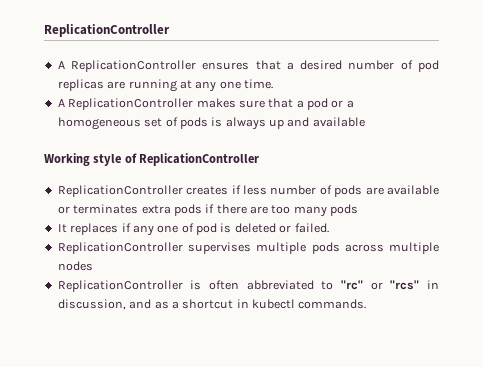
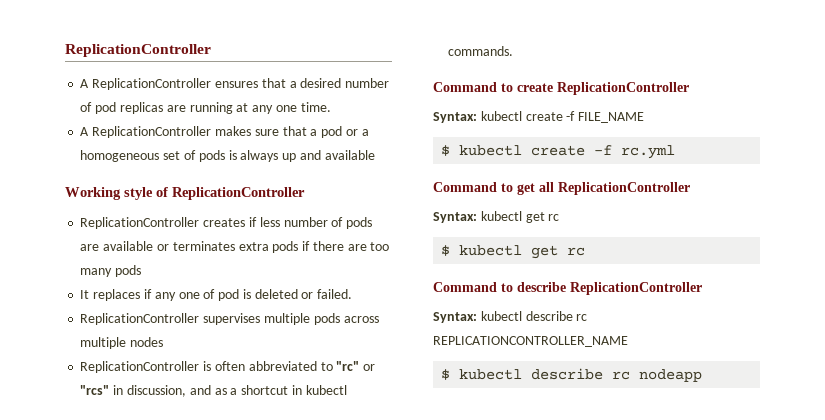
+ Command to create ReplicationController
+ Syntax: kubectl create -f FILE_NAME
+ $ kubectl create -f rc.yml
+ Command to get all ReplicationController
+ Syntax: kubectl get rc
+ $ kubectl get rc
+ Command to describe ReplicationController
+ Syntax: kubectl describe rc REPLICATIONCONTROLLER_NAME
+ $ kubectl describe rc nodeapp

